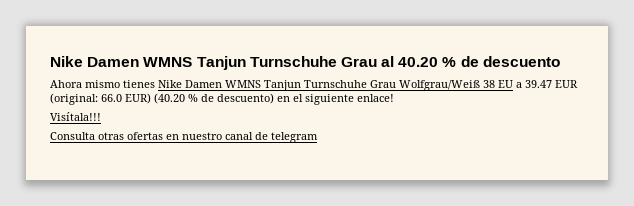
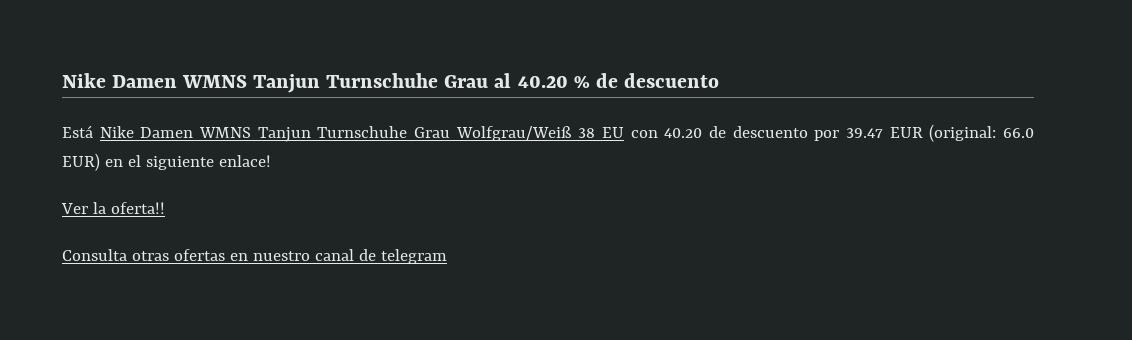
- Ahora mismo tienes Nike Damen WMNS Tanjun Turnschuhe Grau Wolfgrau/Weiß 38 EU a 39.47 EUR (original: 66.0 EUR) (40.20 % de descuento) en el siguiente enlace!
+ Está Nike Damen WMNS Tanjun Turnschuhe Grau Wolfgrau/Weiß 38 EU con 40.20 de descuento por 39.47 EUR (original: 66.0 EUR) en el siguiente enlace!
- Visítala!!!
+ Ver la oferta!!

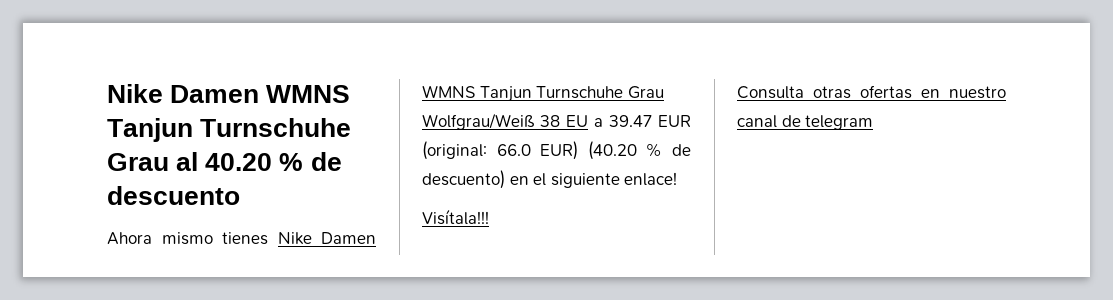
- Está Nike Damen WMNS Tanjun Turnschuhe Grau Wolfgrau/Weiß 38 EU con 40.20 de descuento por 39.47 EUR (original: 66.0 EUR) en el siguiente enlace!
+ Ahora mismo tienes Nike Damen WMNS Tanjun Turnschuhe Grau Wolfgrau/Weiß 38 EU a 39.47 EUR (original: 66.0 EUR) (40.20 % de descuento) en el siguiente enlace!
- Ver la oferta!!
+ Visítala!!!

